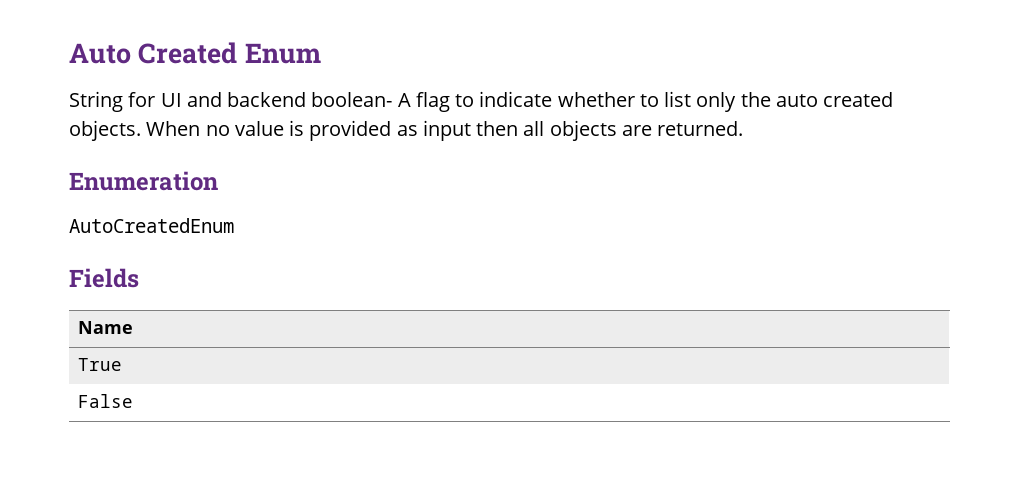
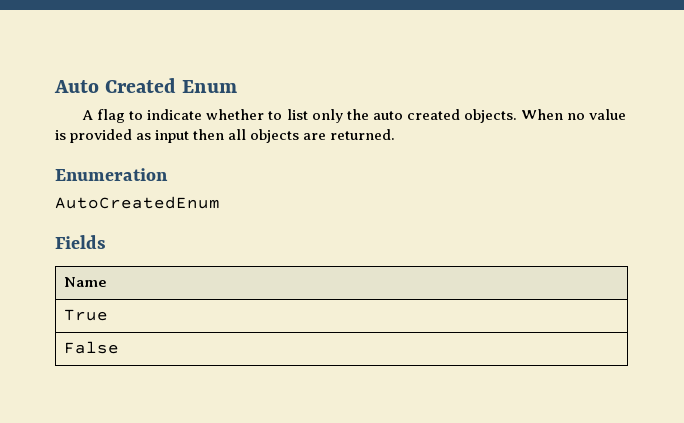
- String for UI and backend boolean- A flag to indicate whether to list only the auto created objects.
+ A flag to indicate whether to list only the auto created objects.

